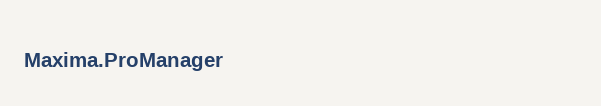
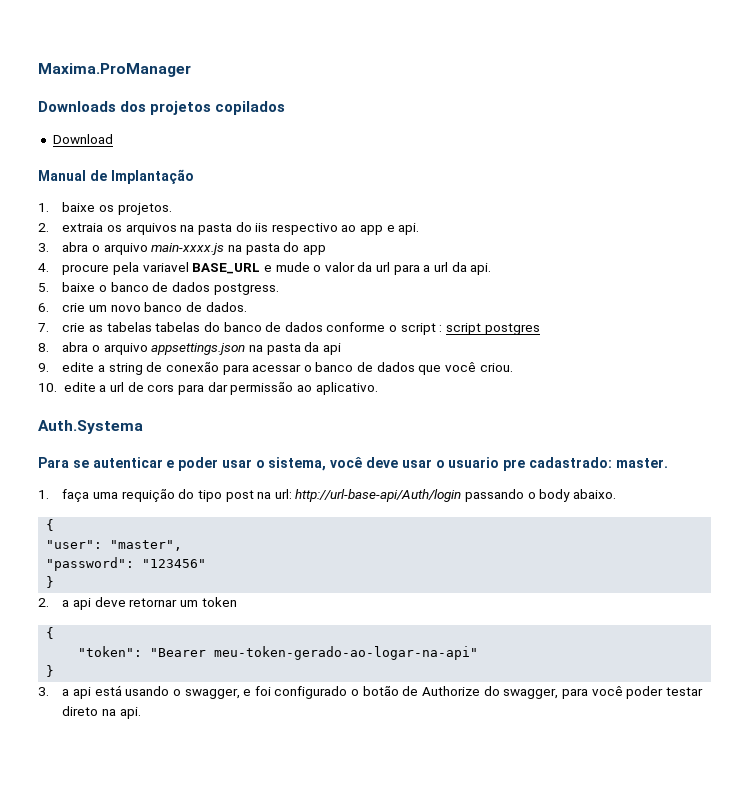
+ Downloads dos projetos copilados
+ Download
+ Manual de Implantação
+ 1. baixe os projetos.
+ 2. extraia os arquivos na pasta do iis respectivo ao app e api.
+ 3. abra o arquivo main-xxxx.js na pasta do app
+ 4. procure pela variavel BASE_URL e mude o valor da url para a url da api.
+ 5. baixe o banco de dados postgress.
+ 6. crie um novo banco de dados.
+ 7. crie as tabelas tabelas do banco de dados conforme o script : script postgres
+ 8. abra o arquivo appsettings.json na pasta da api
+ 9. edite a string de conexão para acessar o banco de dados que você criou.
+ 10. edite a url de cors para dar permissão ao aplicativo.
+ Auth.Systema
+ Para se autenticar e poder usar o sistema, você deve usar o usuario pre cadastrado: master.
+ 1. faça uma requição do tipo post na url: http://url-base-api/Auth/login passando o body abaixo.
+ {
+ "user": "master",
+ "password": "123456"
+ }
+ 2. a api deve retornar um token
+ {
+ "token": "Bearer meu-token-gerado-ao-logar-na-api"
+ }
+ 3. a api está usando o swagger, e foi configurado o botão de Authorize do swagger, para você poder testar direto na api.

